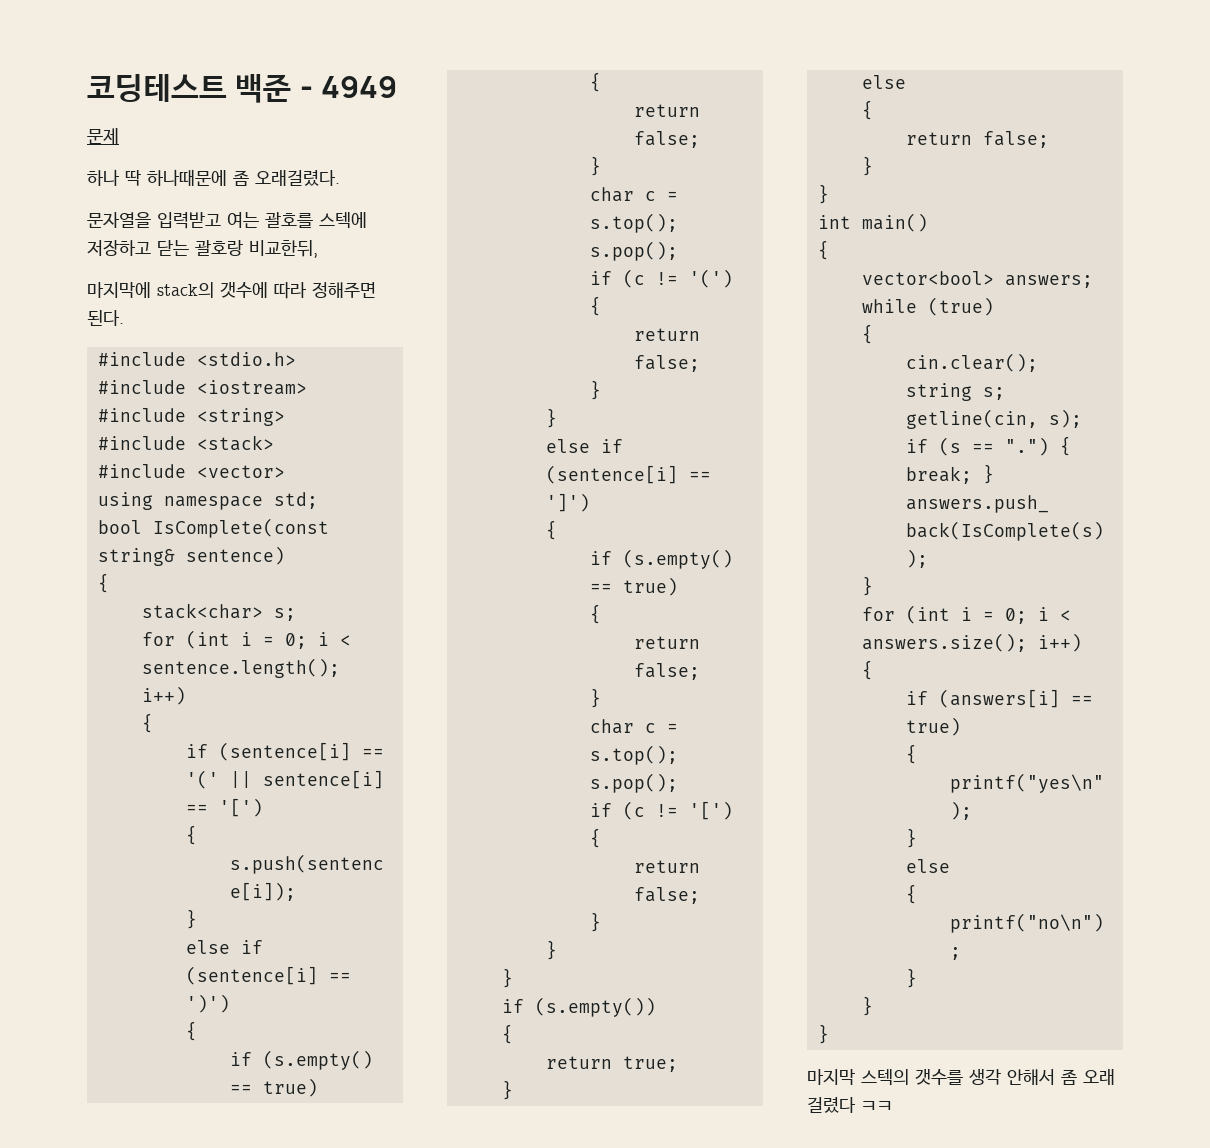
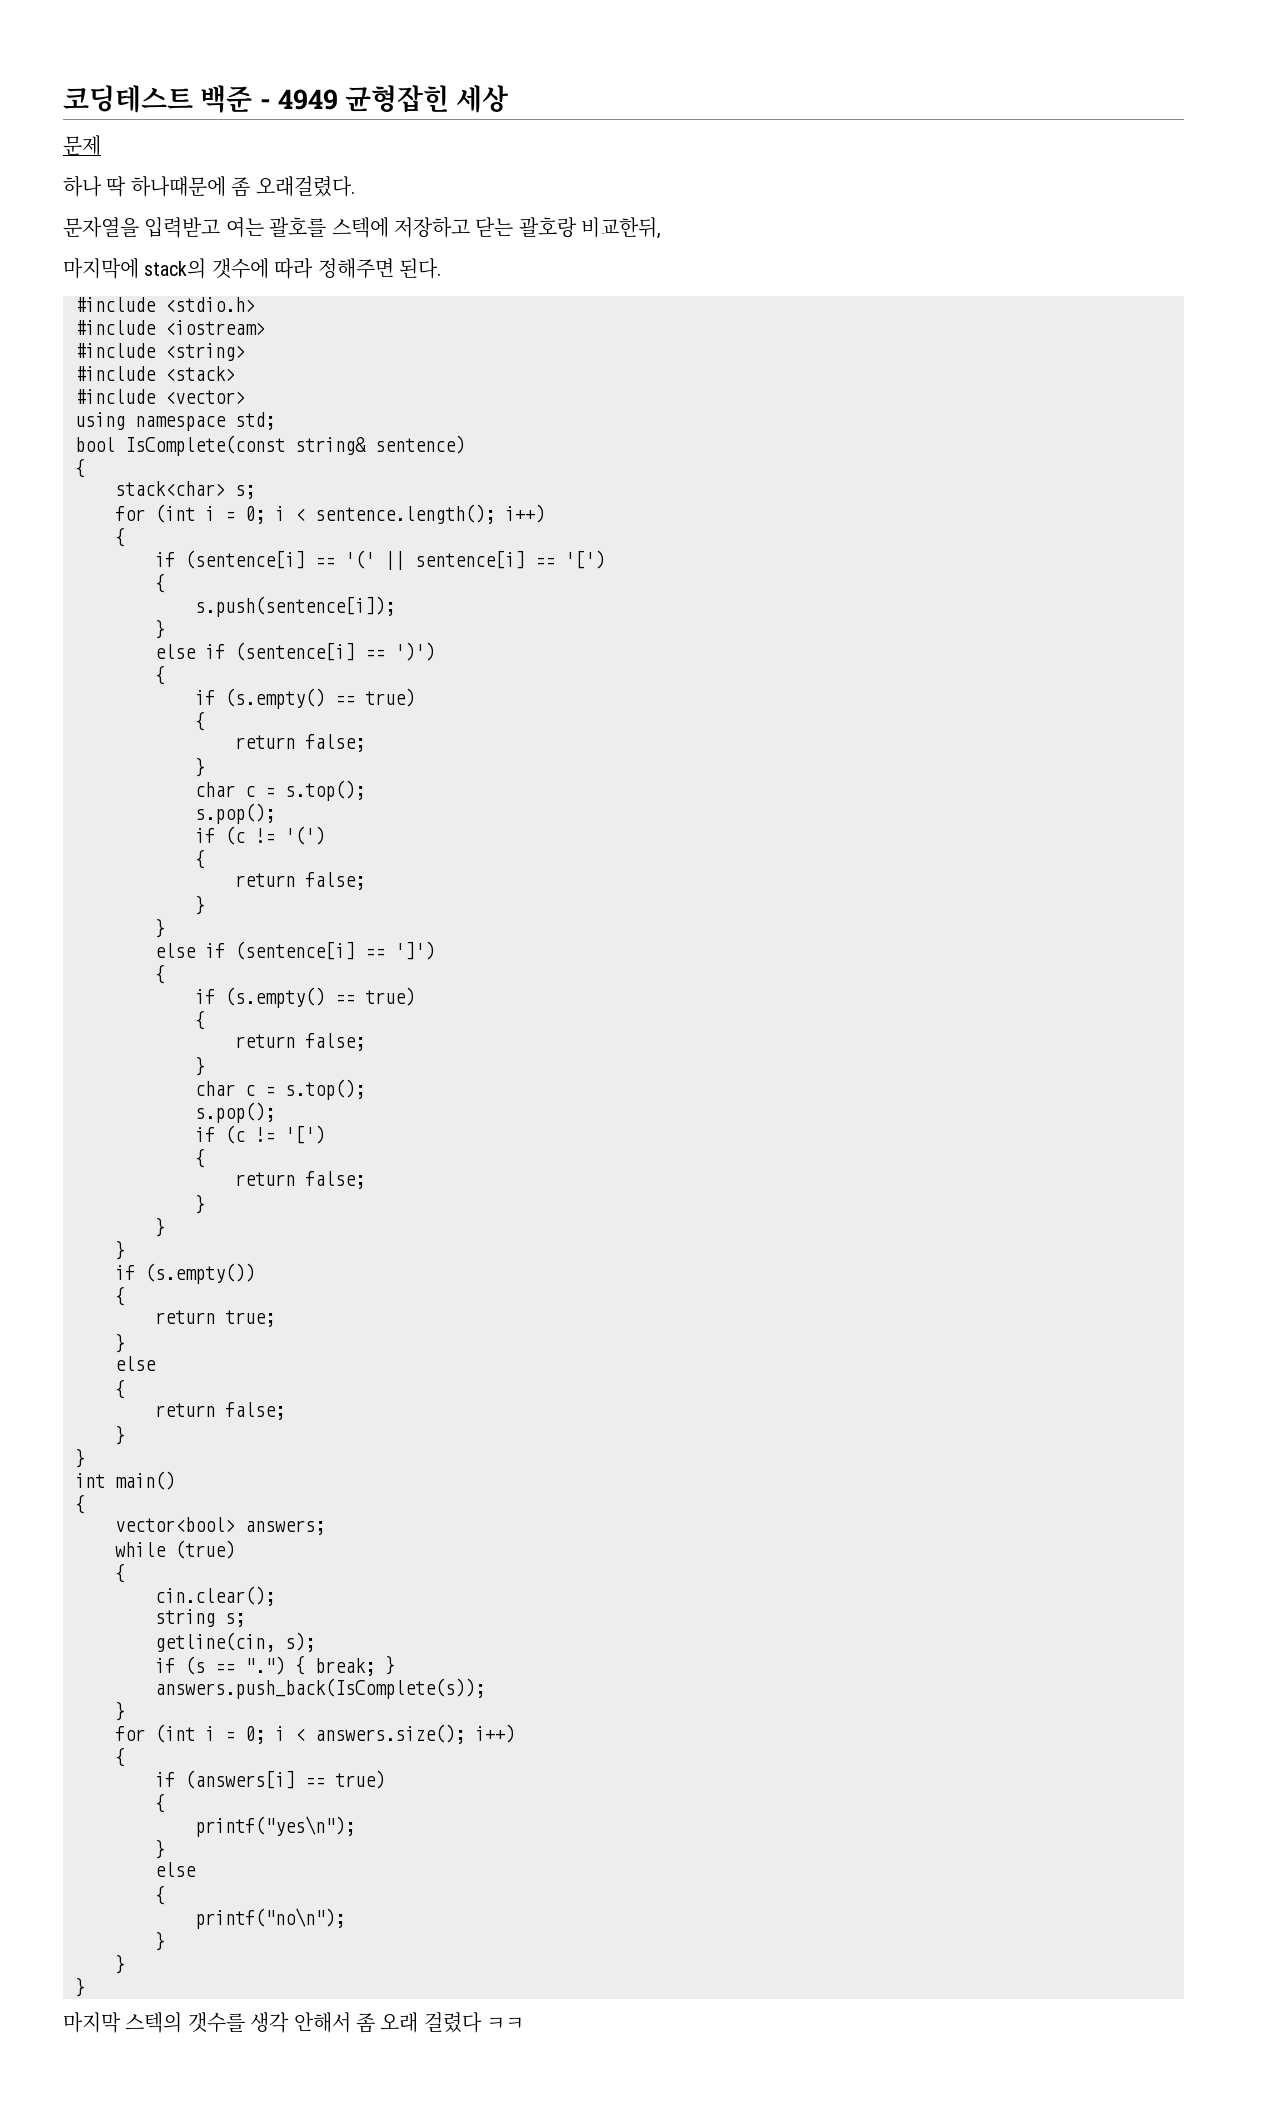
- 코딩테스트 백준 - 4949
+ 코딩테스트 백준 - 4949 균형잡힌 세상

